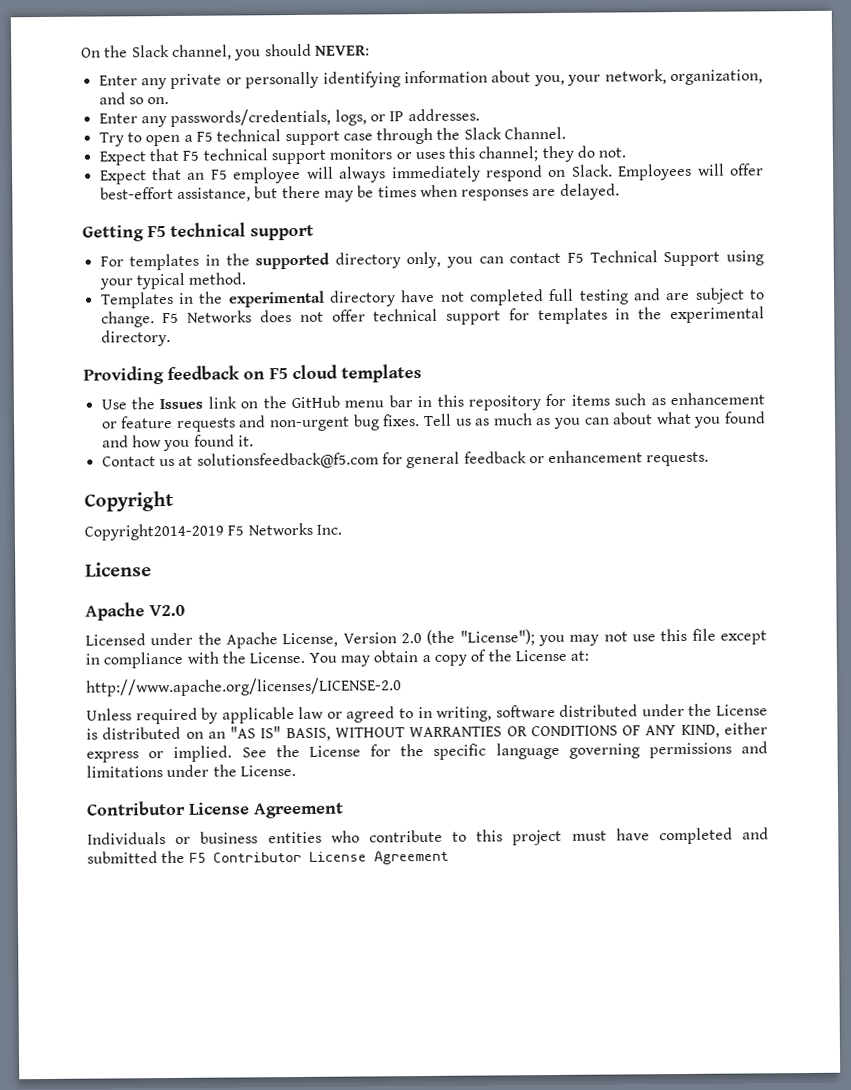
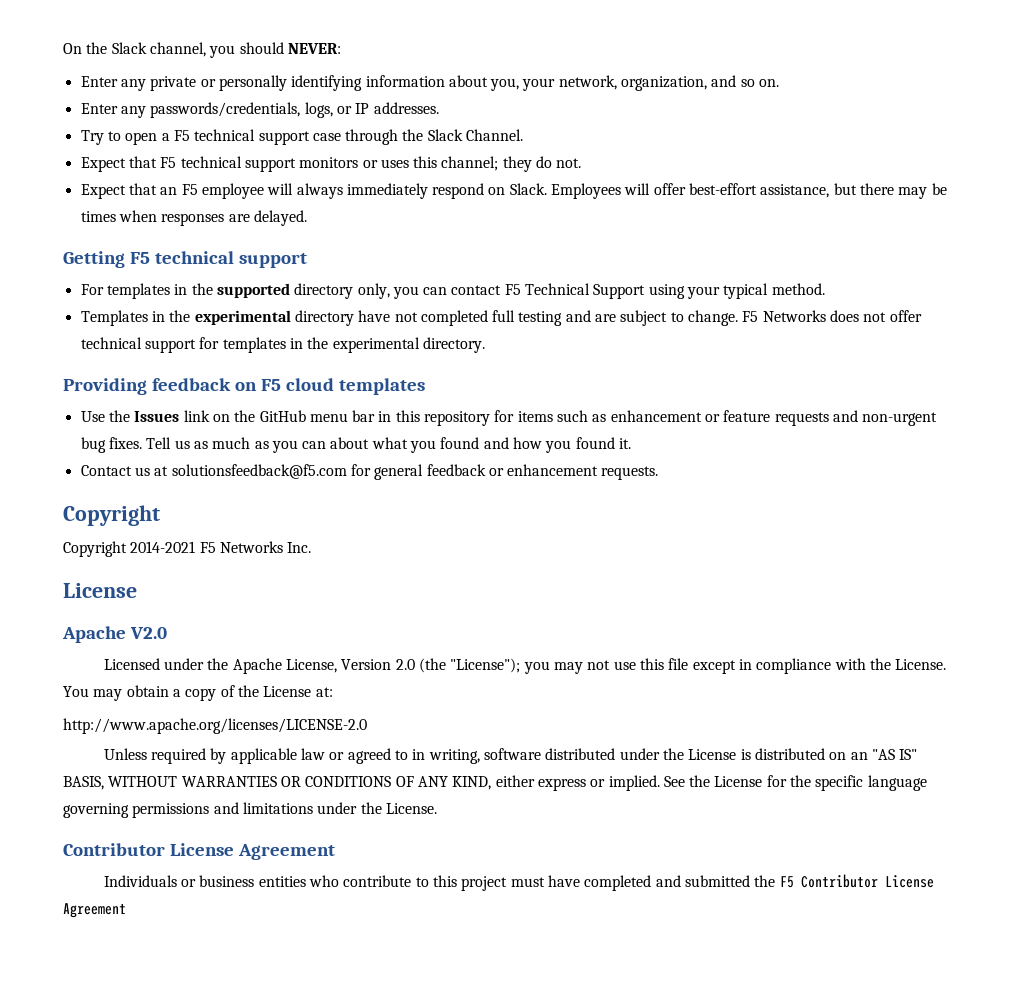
- Copyright2014-2019 F5 Networks Inc.
+ Copyright 2014-2021 F5 Networks Inc.

